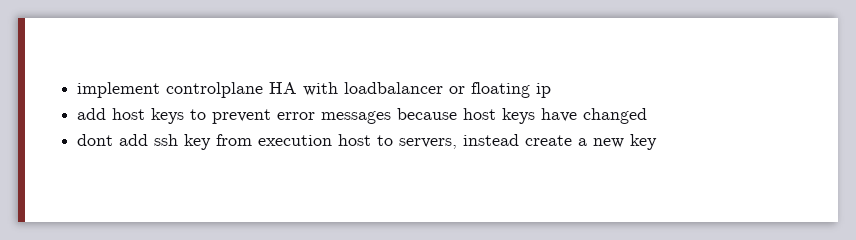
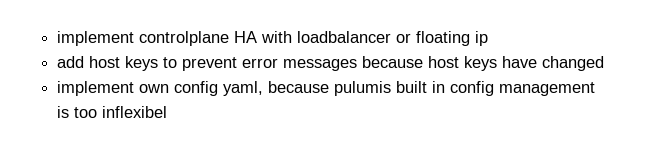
- dont add ssh key from execution host to servers, instead create a new key
+ implement own config yaml, because pulumis built in config management is too inflexibel

